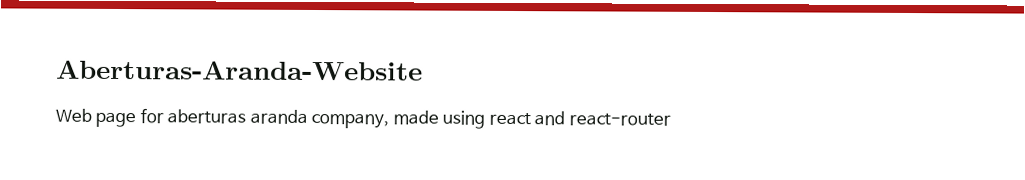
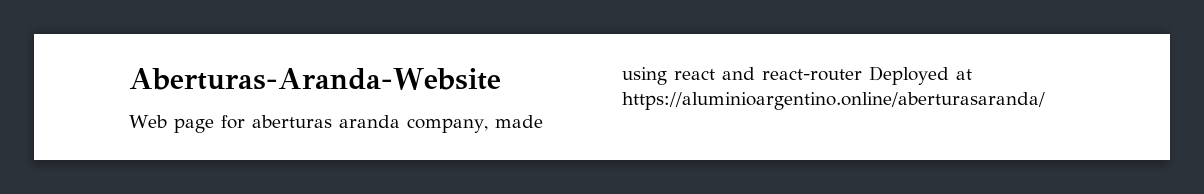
- Web page for aberturas aranda company, made using react and react-router
+ Web page for aberturas aranda company, made using react and react-router Deployed at https://aluminioargentino.online/aberturasaranda/

